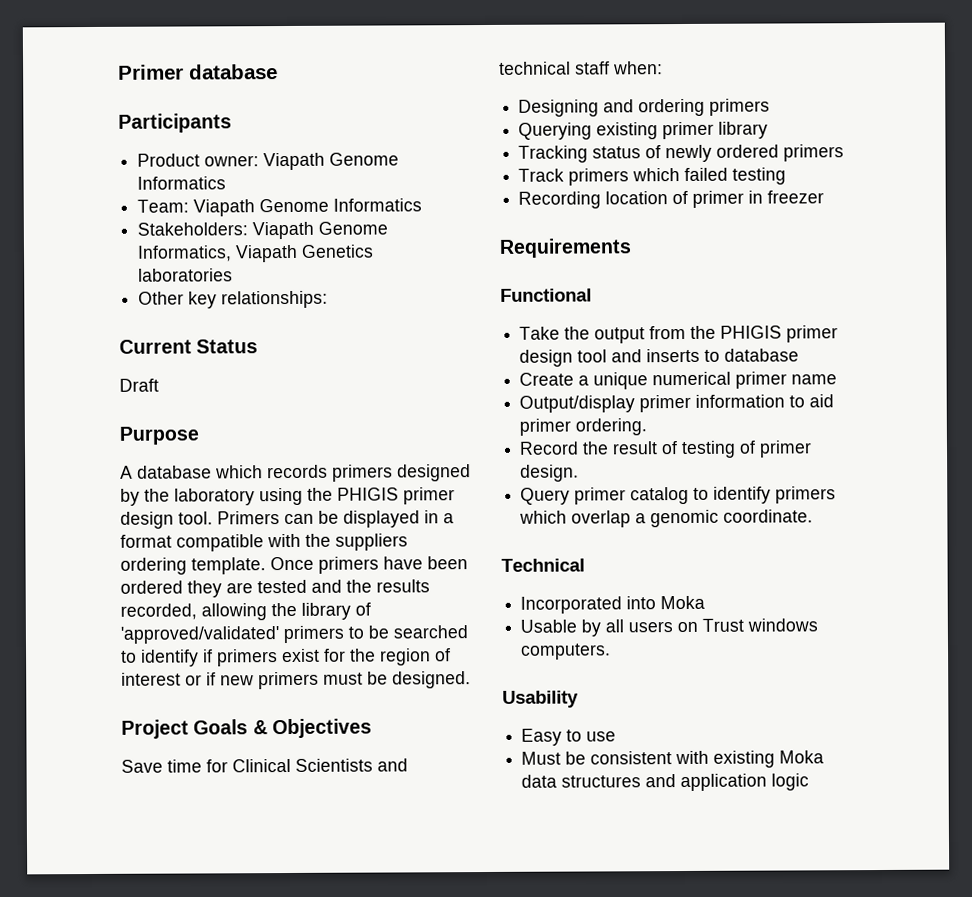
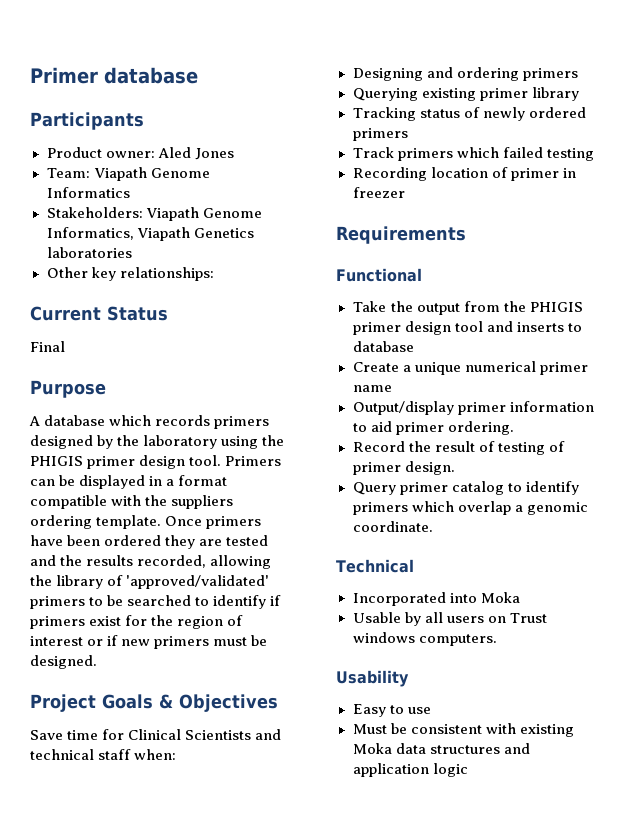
- Product owner: Viapath Genome Informatics
+ Product owner: Aled Jones
- Draft
+ Final

